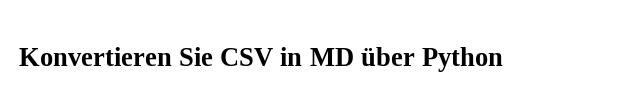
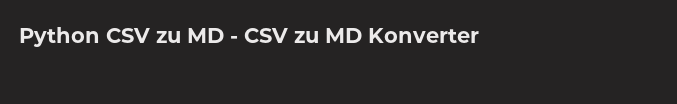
- Konvertieren Sie CSV in MD über Python
+ Python CSV zu MD - CSV zu MD Konverter

